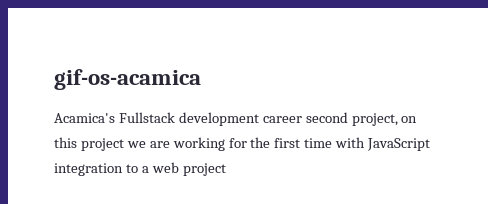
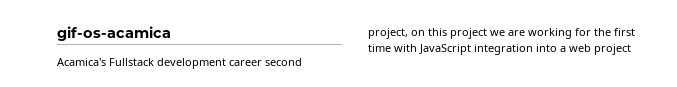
- Acamica's Fullstack development career second project, on this project we are working for the first time with JavaScript integration to a web project
+ Acamica's Fullstack development career second project, on this project we are working for the first time with JavaScript integration into a web project

